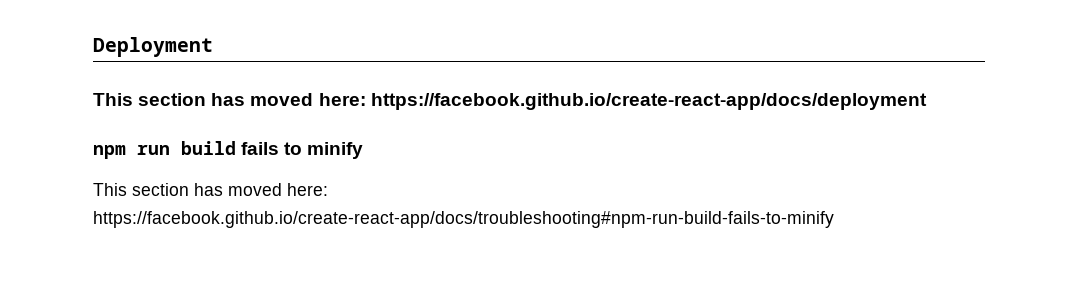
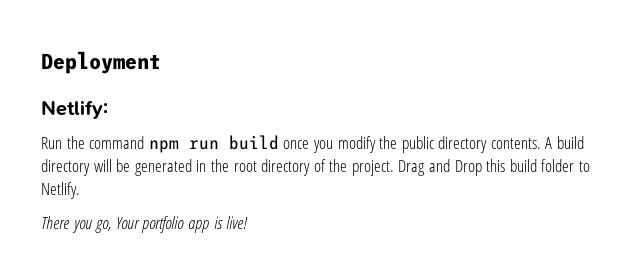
- This section has moved here: https://facebook.github.io/create-react-app/docs/deployment
- npm run build fails to minify
- This section has moved here: https://facebook.github.io/create-react-app/docs/troubleshooting#npm-run-build-fails-to-minify
+ Netlify:
+ Run the command npm run build once you modify the public directory contents. A build directory will be generated in the root directory of the project. Drag and Drop this build folder to Netlify.
+ There you go, Your portfolio app is live!

